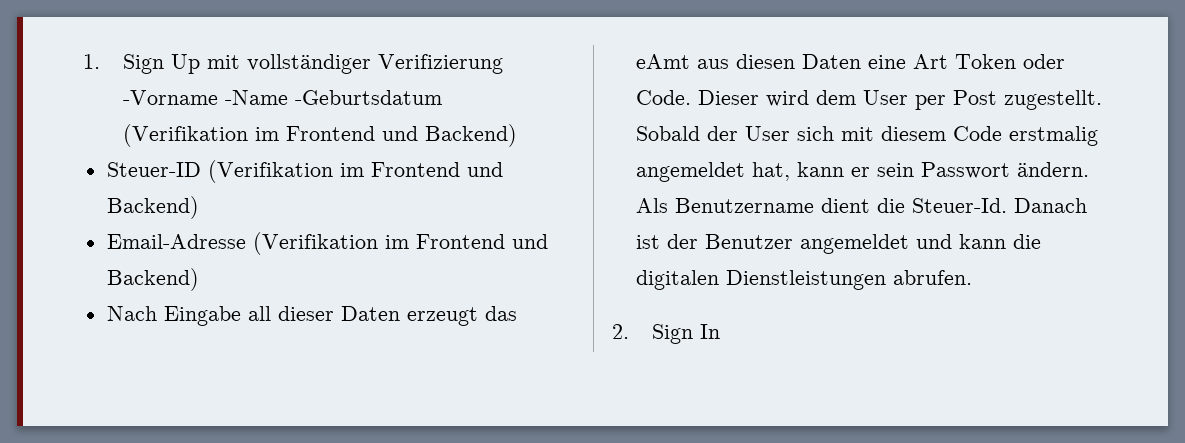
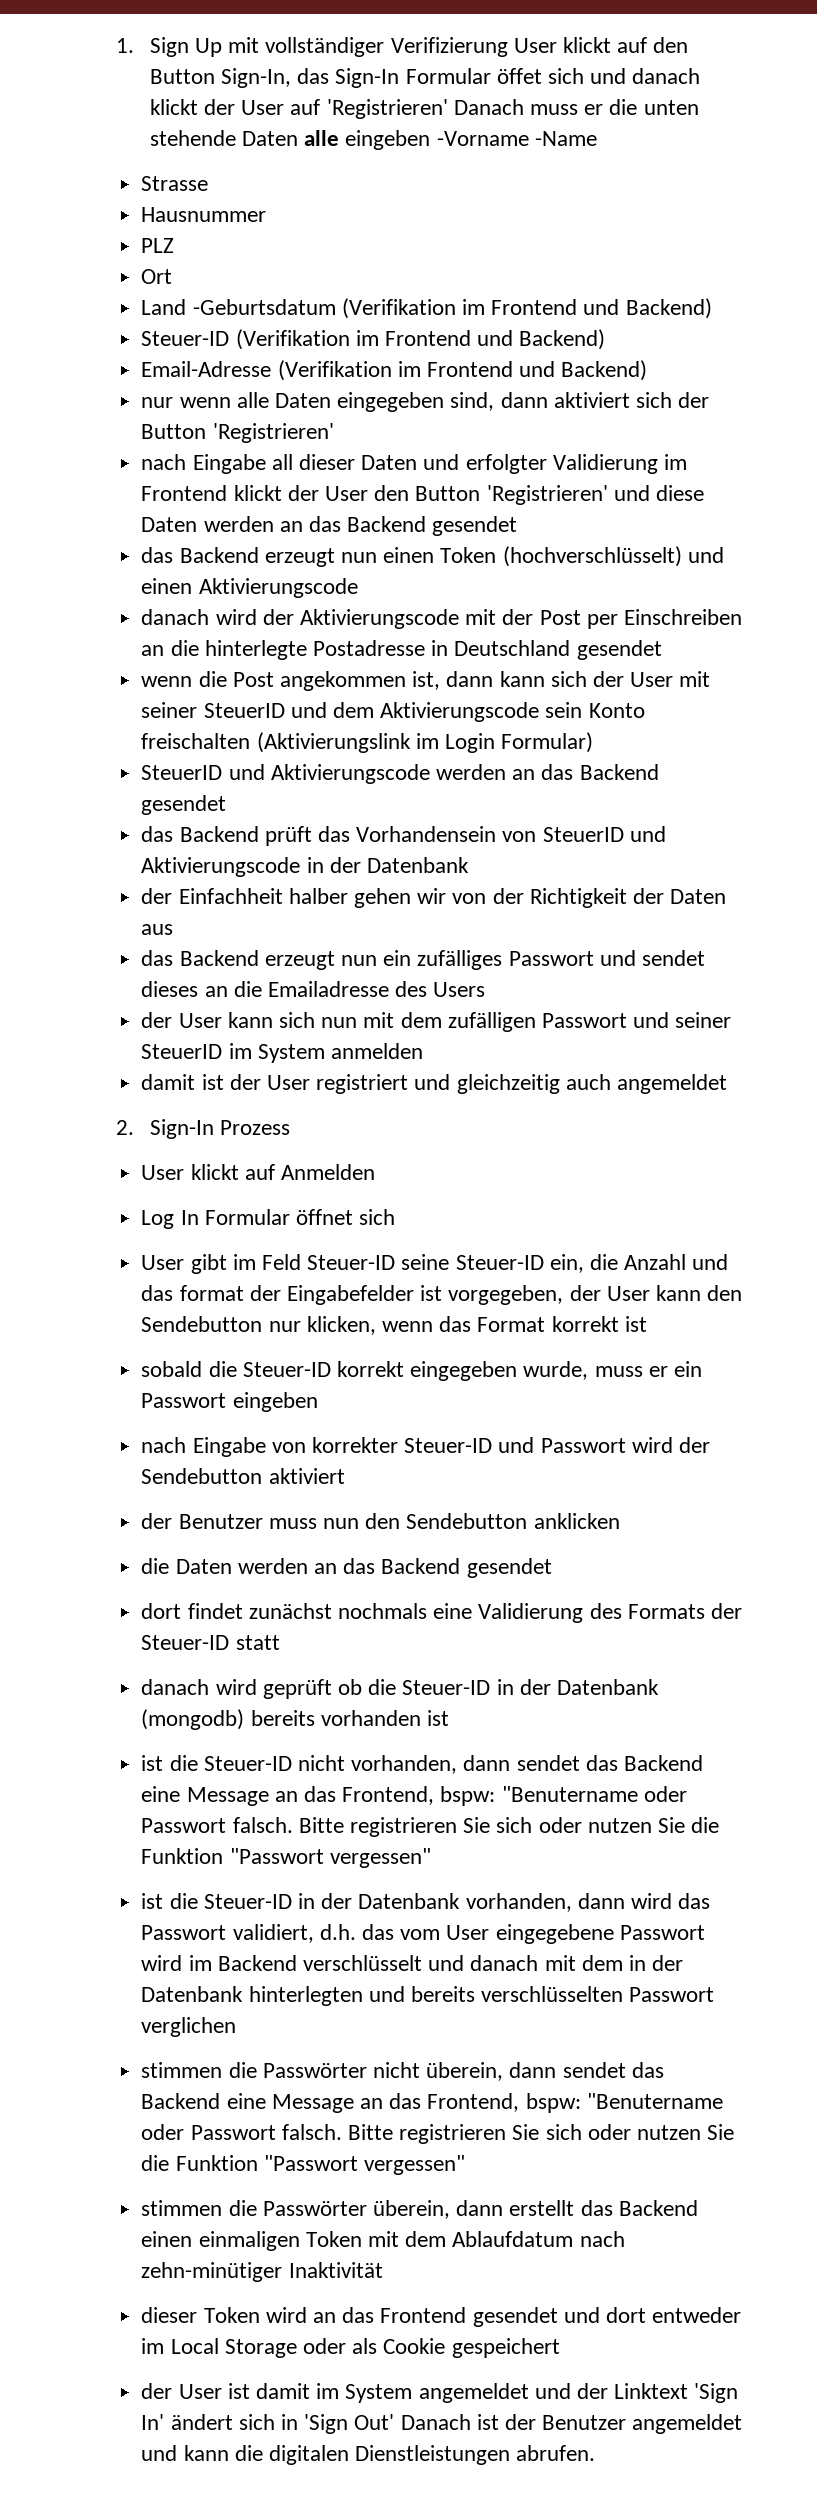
- 1. Sign Up mit vollständiger Verifizierung -Vorname -Name -Geburtsdatum (Verifikation im Frontend und Backend)
+ 1. Sign Up mit vollständiger Verifizierung User klickt auf den Button Sign-In, das Sign-In Formular öffet sich und danach klickt der User auf 'Registrieren' Danach muss er die unten stehende Daten alle eingeben -Vorname -Name
+ Strasse
+ Hausnummer
+ PLZ
+ Ort
+ Land -Geburtsdatum (Verifikation im Frontend und Backend)
- Nach Eingabe all dieser Daten erzeugt das eAmt aus diesen Daten eine Art Token oder Code. Dieser wird dem User per Post zugestellt. Sobald der User sich mit diesem Code erstmalig angemeldet hat, kann er sein Passwort ändern. Als Benutzername dient die Steuer-Id. Danach ist der Benutzer angemeldet und kann die digitalen Dienstleistungen abrufen.
+ nur wenn alle Daten eingegeben sind, dann aktiviert sich der Button 'Registrieren'
+ nach Eingabe all dieser Daten und erfolgter Validierung im Frontend klickt der User den Button 'Registrieren' und diese Daten werden an das Backend gesendet
+ das Backend erzeugt nun einen Token (hochverschlüsselt) und einen Aktivierungscode
+ danach wird der Aktivierungscode mit der Post per Einschreiben an die hinterlegte Postadresse in Deutschland gesendet
+ wenn die Post angekommen ist, dann kann sich der User mit seiner SteuerID und dem Aktivierungscode sein Konto freischalten (Aktivierungslink im Login Formular)
+ SteuerID und Aktivierungscode werden an das Backend gesendet
+ das Backend prüft das Vorhandensein von SteuerID und Aktivierungscode in der Datenbank
+ der Einfachheit halber gehen wir von der Richtigkeit der Daten aus
+ das Backend erzeugt nun ein zufälliges Passwort und sendet dieses an die Emailadresse des Users
+ der User kann sich nun mit dem zufälligen Passwort und seiner SteuerID im System anmelden
+ damit ist der User registriert und gleichzeitig auch angemeldet
+ 2. Sign-In Prozess
+ User klickt auf Anmelden
+ Log In Formular öffnet sich
+ User gibt im Feld Steuer-ID seine Steuer-ID ein, die Anzahl und das format der Eingabefelder ist vorgegeben, der User kann den Sendebutton nur klicken, wenn das Format korrekt ist
+ sobald die Steuer-ID korrekt eingegeben wurde, muss er ein Passwort eingeben
+ nach Eingabe von korrekter Steuer-ID und Passwort wird der Sendebutton aktiviert
+ der Benutzer muss nun den Sendebutton anklicken
+ die Daten werden an das Backend gesendet
+ dort findet zunächst nochmals eine Validierung des Formats der Steuer-ID statt
+ danach wird geprüft ob die Steuer-ID in der Datenbank (mongodb) bereits vorhanden ist
+ ist die Steuer-ID nicht vorhanden, dann sendet das Backend eine Message an das Frontend, bspw: "Benutername oder Passwort falsch. Bitte registrieren Sie sich oder nutzen Sie die Funktion "Passwort vergessen"
+ ist die Steuer-ID in der Datenbank vorhanden, dann wird das Passwort validiert, d.h. das vom User eingegebene Passwort wird im Backend verschlüsselt und danach mit dem in der Datenbank hinterlegten und bereits verschlüsselten Passwort verglichen
+ stimmen die Passwörter nicht überein, dann sendet das Backend eine Message an das Frontend, bspw: "Benutername oder Passwort falsch. Bitte registrieren Sie sich oder nutzen Sie die Funktion "Passwort vergessen"
+ stimmen die Passwörter überein, dann erstellt das Backend einen einmaligen Token mit dem Ablaufdatum nach zehn-minütiger Inaktivität
+ dieser Token wird an das Frontend gesendet und dort entweder im Local Storage oder als Cookie gespeichert
+ der User ist damit im System angemeldet und der Linktext 'Sign In' ändert sich in 'Sign Out' Danach ist der Benutzer angemeldet und kann die digitalen Dienstleistungen abrufen.
- 2. Sign In

